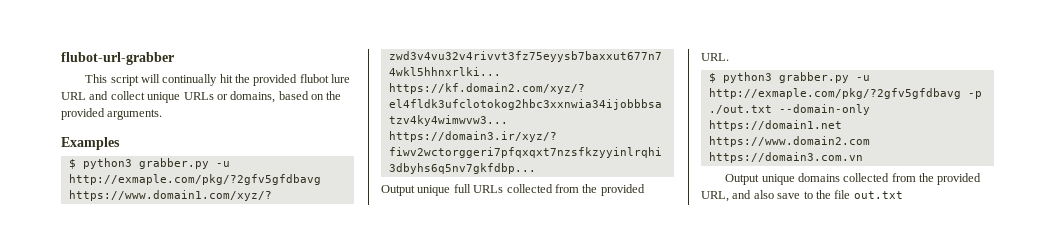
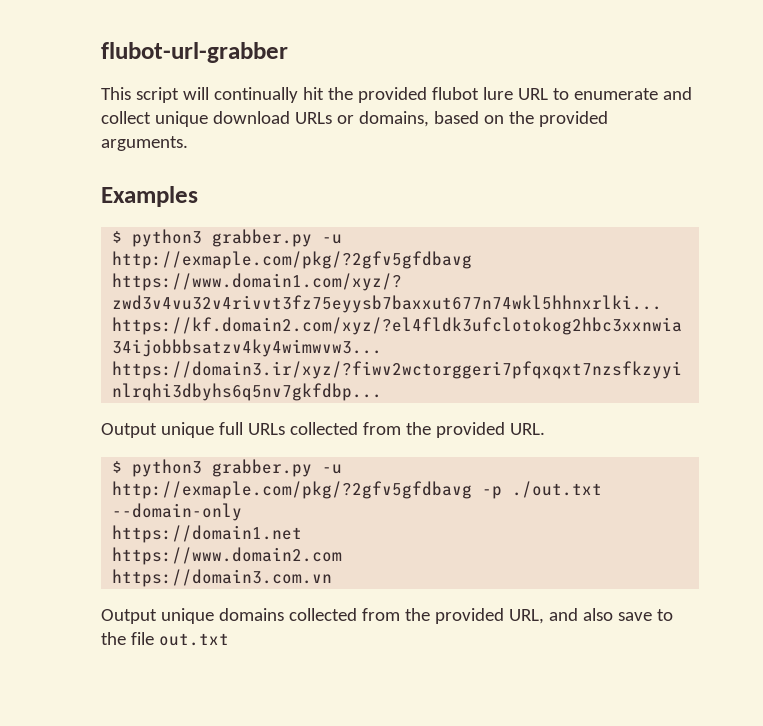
- This script will continually hit the provided flubot lure URL and collect unique URLs or domains, based on the provided arguments.
+ This script will continually hit the provided flubot lure URL to enumerate and collect unique download URLs or domains, based on the provided arguments.

